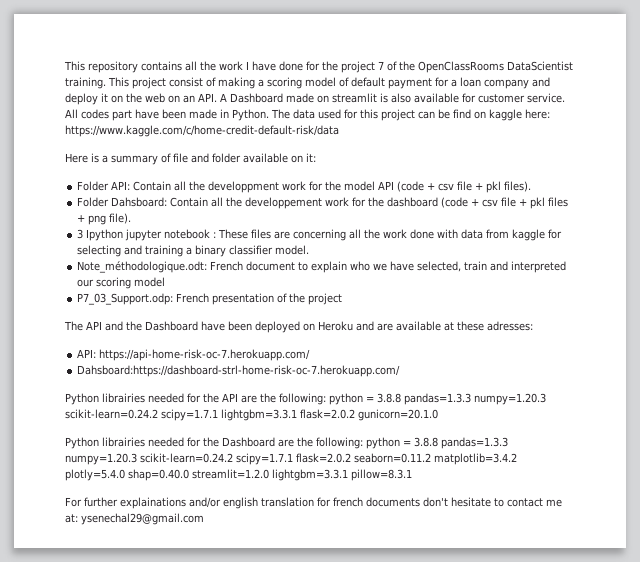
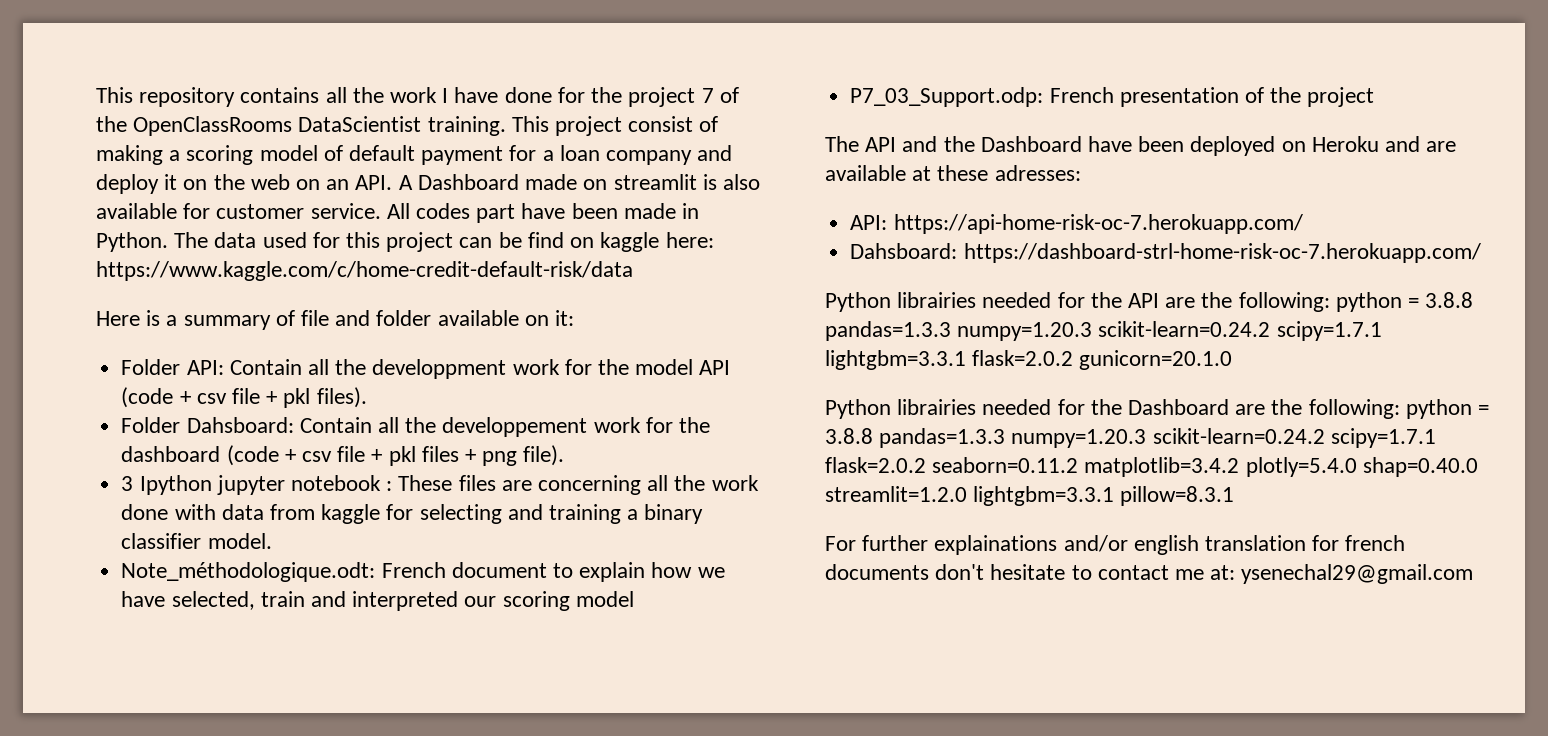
- Note_méthodologique.odt: French document to explain who we have selected, train and interpreted our scoring model
+ Note_méthodologique.odt: French document to explain how we have selected, train and interpreted our scoring model
- Dahsboard:https://dashboard-strl-home-risk-oc-7.herokuapp.com/
+ Dahsboard: https://dashboard-strl-home-risk-oc-7.herokuapp.com/

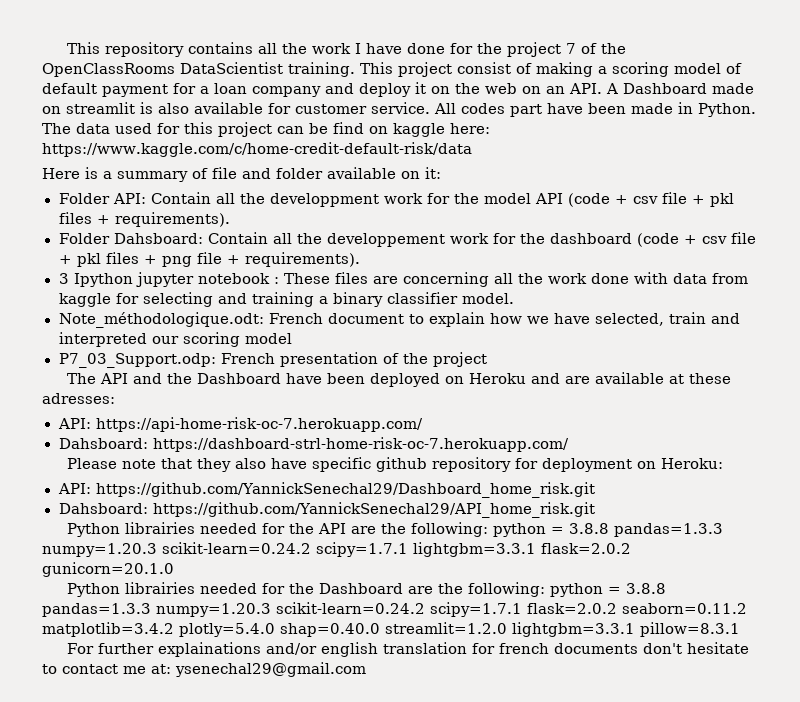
- Folder API: Contain all the developpment work for the model API (code + csv file + pkl files).
+ Folder API: Contain all the developpment work for the model API (code + csv file + pkl files + requirements).
- Folder Dahsboard: Contain all the developpement work for the dashboard (code + csv file + pkl files + png file).
+ Folder Dahsboard: Contain all the developpement work for the dashboard (code + csv file + pkl files + png file + requirements).
+ Please note that they also have specific github repository for deployment on Heroku:
+ API: https://github.com/YannickSenechal29/Dashboard_home_risk.git
+ Dahsboard: https://github.com/YannickSenechal29/API_home_risk.git

